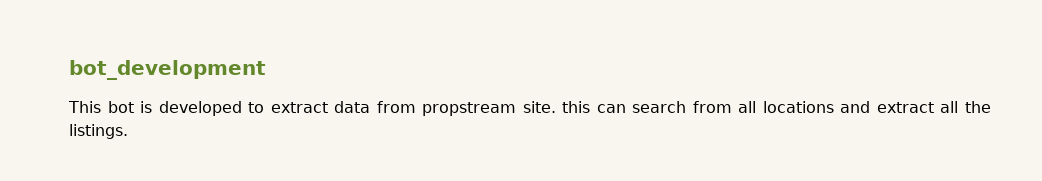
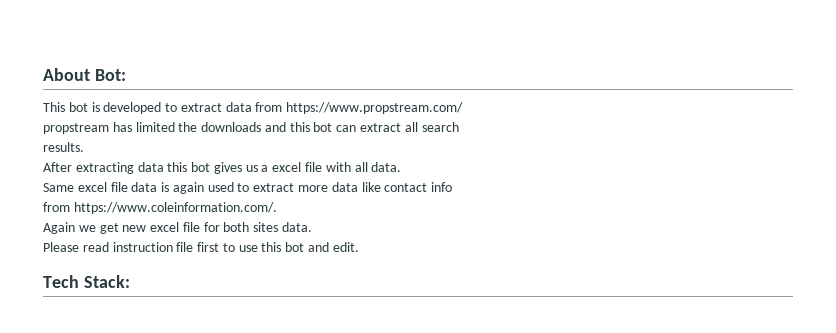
- bot_development
+ About Bot:
- This bot is developed to extract data from propstream site. this can search from all locations and extract all the listings.
+ This bot is developed to extract data from https://www.propstream.com/
+ propstream has limited the downloads and this bot can extract all search
+ results.
+ After extracting data this bot gives us a excel file with all data.
+ Same excel file data is again used to extract more data like contact info
+ from https://www.coleinformation.com/.
+ Again we get new excel file for both sites data.
+ Please read instruction file first to use this bot and edit.
+ Tech Stack:

